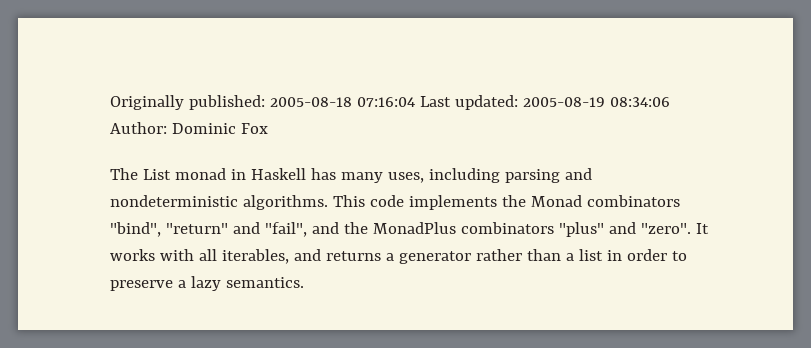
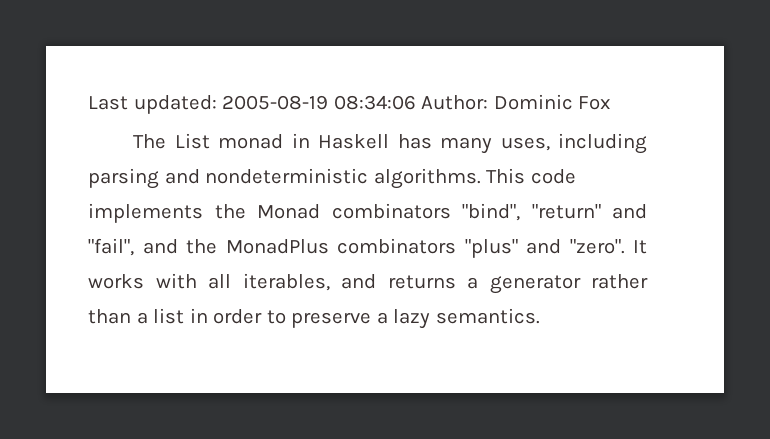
- Originally published: 2005-08-18 07:16:04 Last updated: 2005-08-19 08:34:06 Author: Dominic Fox
+ Last updated: 2005-08-19 08:34:06 Author: Dominic Fox

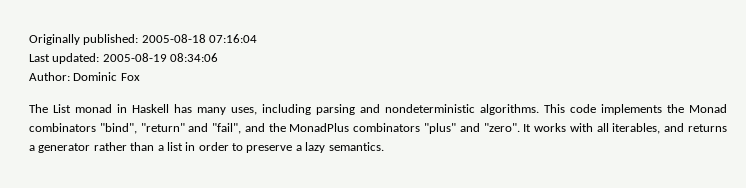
+ Originally published: 2005-08-18 07:16:04
- Last updated: 2005-08-19 08:34:06 Author: Dominic Fox
+ Last updated: 2005-08-19 08:34:06
+ Author: Dominic Fox

